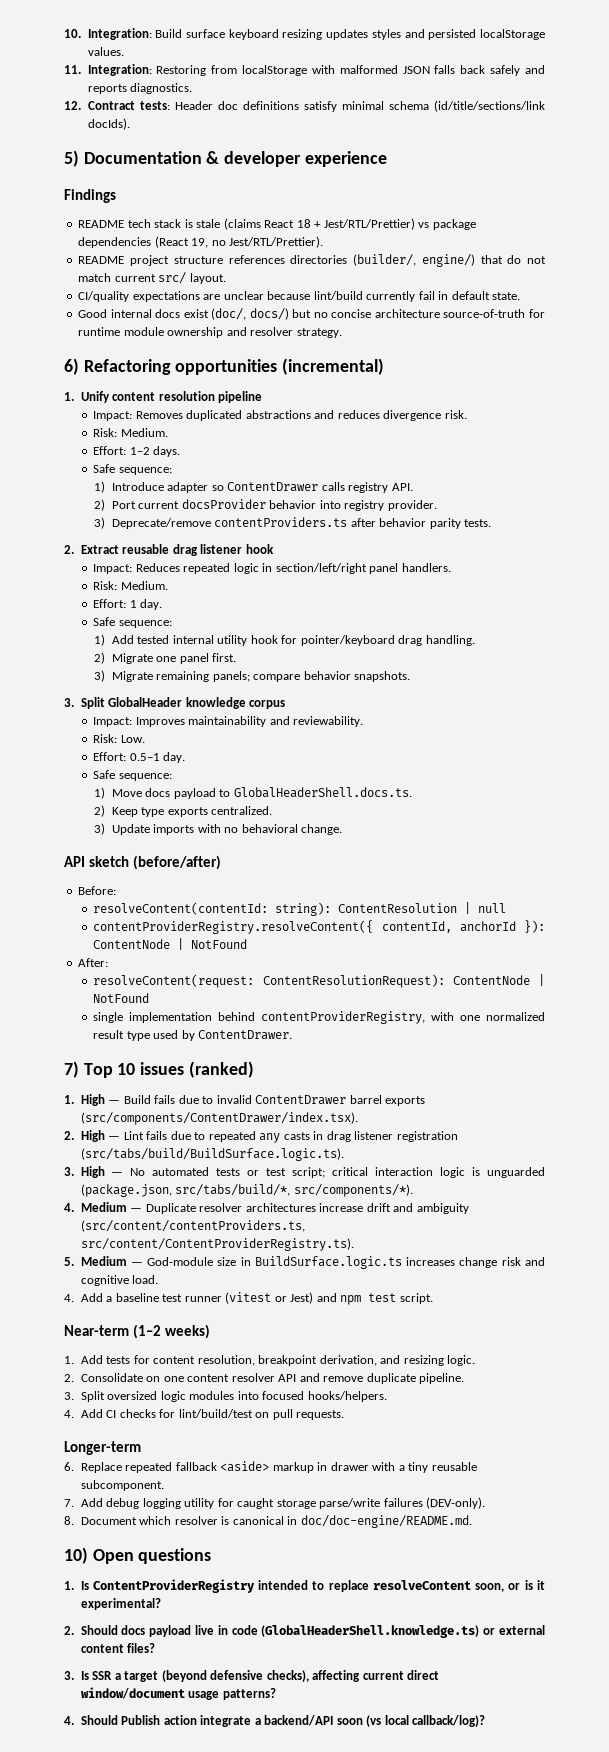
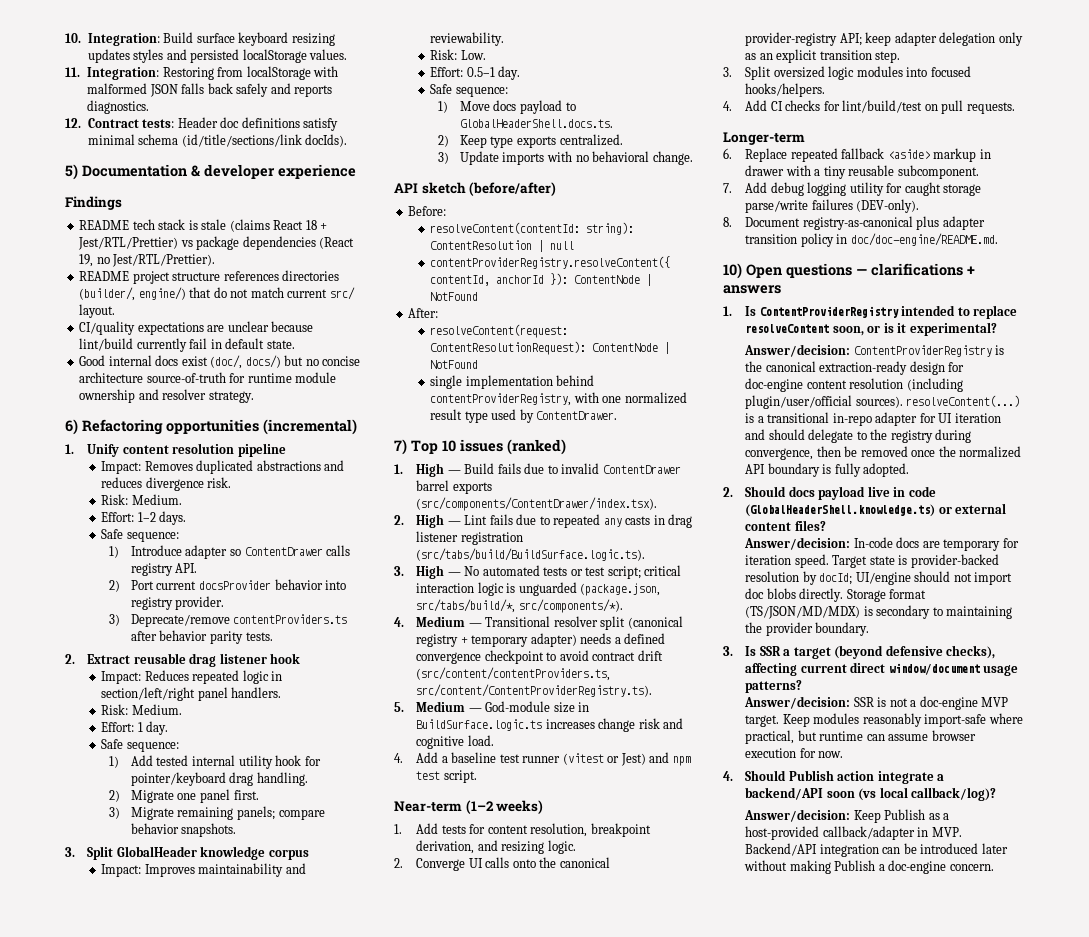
- 4. Medium — Duplicate resolver architectures increase drift and ambiguity (src/content/contentProviders.ts, src/content/ContentProviderRegistry.ts).
+ 4. Medium — Transitional resolver split (canonical registry + temporary adapter) needs a defined convergence checkpoint to avoid contract drift (src/content/contentProviders.ts, src/content/ContentProviderRegistry.ts).
- 2. Consolidate on one content resolver API and remove duplicate pipeline.
+ 2. Converge UI calls onto the canonical provider-registry API; keep adapter delegation only as an explicit transition step.
- 8. Document which resolver is canonical in doc/doc-engine/README.md.
+ 8. Document registry-as-canonical plus adapter transition policy in doc/doc-engine/README.md.
- 10) Open questions
+ 10) Open questions — clarifications + answers
+ Answer/decision: ContentProviderRegistry is the canonical extraction-ready design for doc-engine content resolution (including plugin/user/official sources). resolveContent(...) is a transitional in-repo adapter for UI iteration and should delegate to the registry during convergence, then be removed once the normalized API boundary is fully adopted.
+ Answer/decision: In-code docs are temporary for iteration speed. Target state is provider-backed resolution by docId; UI/engine should not import doc blobs directly. Storage format (TS/JSON/MD/MDX) is secondary to maintaining the provider boundary.
+ Answer/decision: SSR is not a doc-engine MVP target. Keep modules reasonably import-safe where practical, but runtime can assume browser execution for now.
+ Answer/decision: Keep Publish as a host-provided callback/adapter in MVP. Backend/API integration can be introduced later without making Publish a doc-engine concern.

